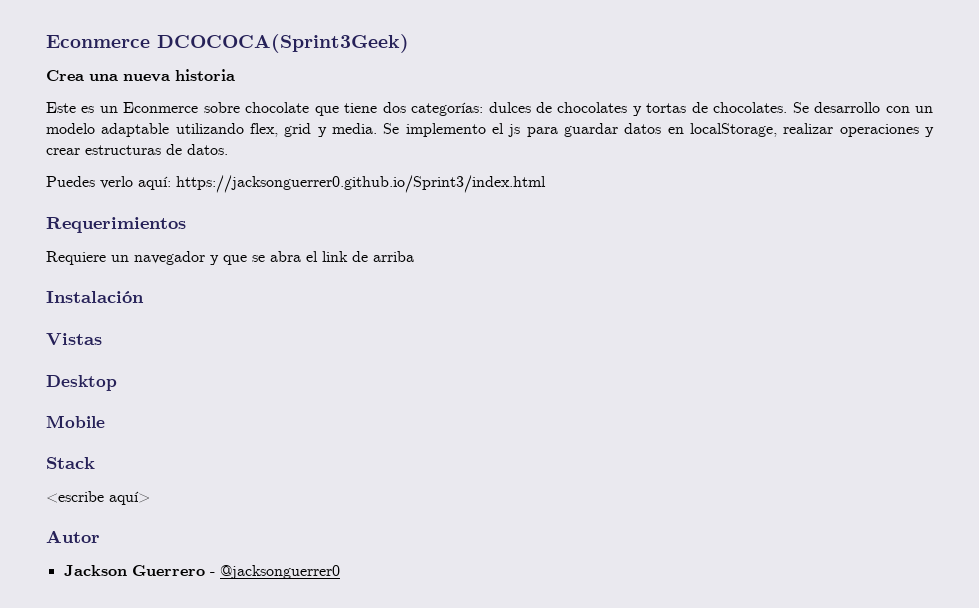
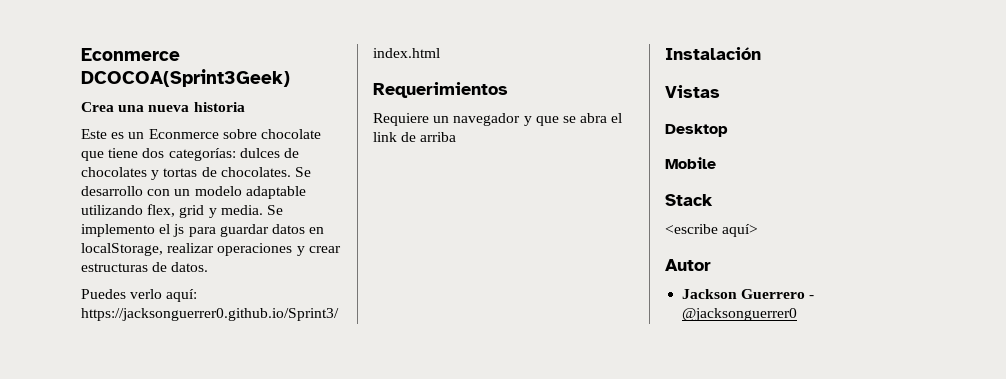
- Econmerce DCOCOCA(Sprint3Geek)
+ Econmerce DCOCOA(Sprint3Geek)

